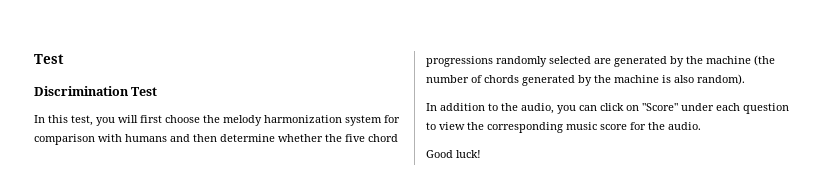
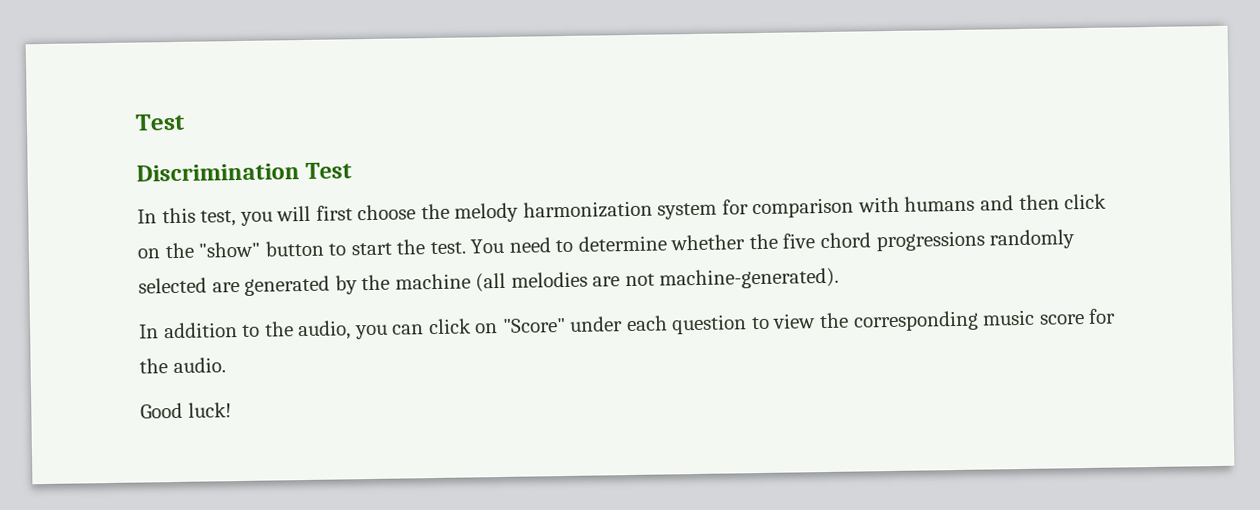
- In this test, you will first choose the melody harmonization system for comparison with humans and then determine whether the five chord progressions randomly selected are generated by the machine (the number of chords generated by the machine is also random).
+ In this test, you will first choose the melody harmonization system for comparison with humans and then click on the "show" button to start the test. You need to determine whether the five chord progressions randomly selected are generated by the machine (all melodies are not machine-generated).

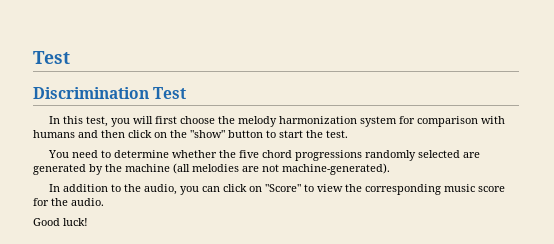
- In this test, you will first choose the melody harmonization system for comparison with humans and then click on the "show" button to start the test. You need to determine whether the five chord progressions randomly selected are generated by the machine (all melodies are not machine-generated).
+ In this test, you will first choose the melody harmonization system for comparison with humans and then click on the "show" button to start the test.
+ You need to determine whether the five chord progressions randomly selected are generated by the machine (all melodies are not machine-generated).
- In addition to the audio, you can click on "Score" under each question to view the corresponding music score for the audio.
+ In addition to the audio, you can click on "Score" to view the corresponding music score for the audio.

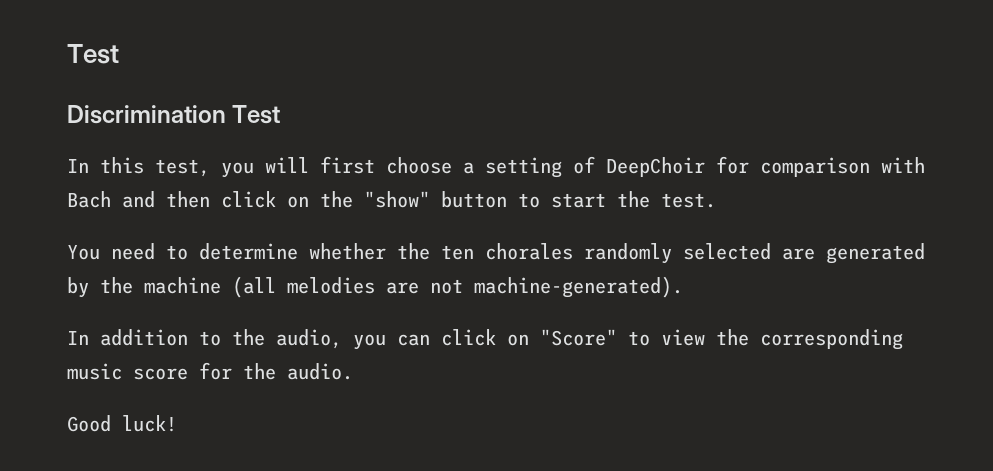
- In this test, you will first choose the melody harmonization system for comparison with humans and then click on the "show" button to start the test.
+ In this test, you will first choose a setting of DeepChoir for comparison with Bach and then click on the "show" button to start the test.
- You need to determine whether the five chord progressions randomly selected are generated by the machine (all melodies are not machine-generated).
+ You need to determine whether the ten chorales randomly selected are generated by the machine (all melodies are not machine-generated).

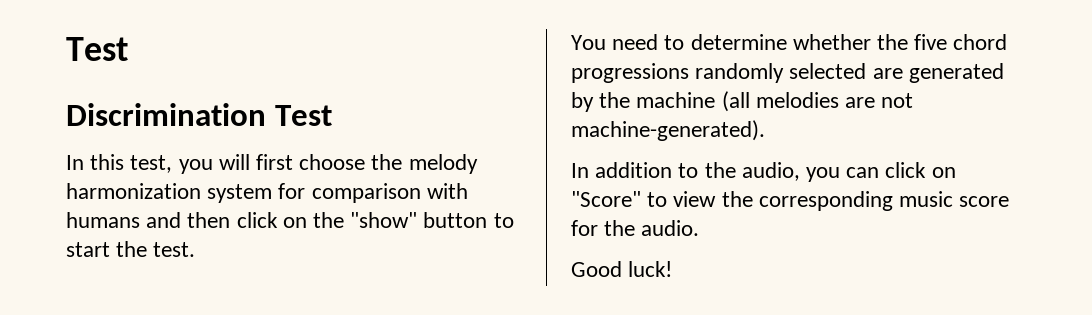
- In this test, you will first choose a setting of DeepChoir for comparison with Bach and then click on the "show" button to start the test.
+ In this test, you will first choose the melody harmonization system for comparison with humans and then click on the "show" button to start the test.
- You need to determine whether the ten chorales randomly selected are generated by the machine (all melodies are not machine-generated).
+ You need to determine whether the five chord progressions randomly selected are generated by the machine (all melodies are not machine-generated).

